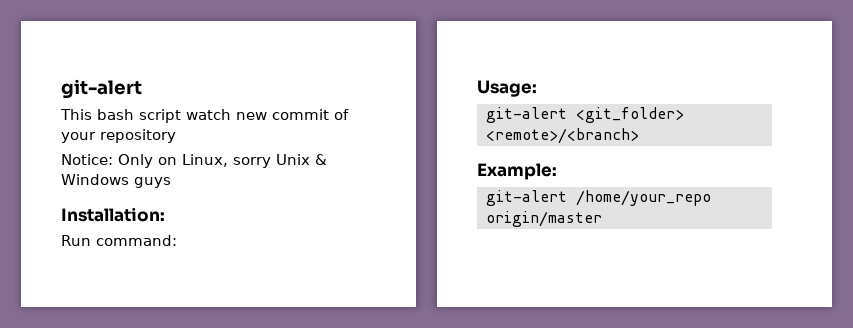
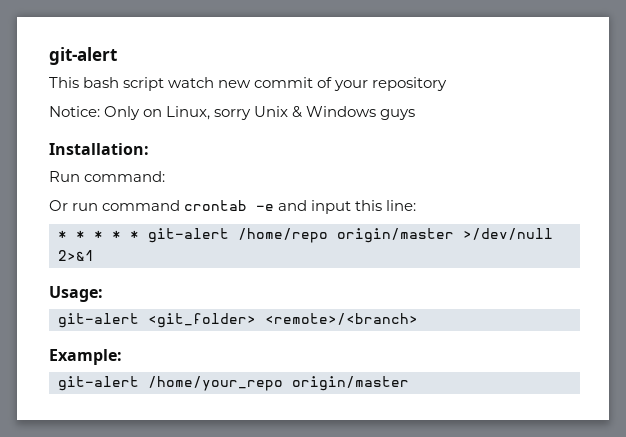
+ Or run command crontab -e and input this line:
+ * * * * * git-alert /home/repo origin/master >/dev/null 2>&1

